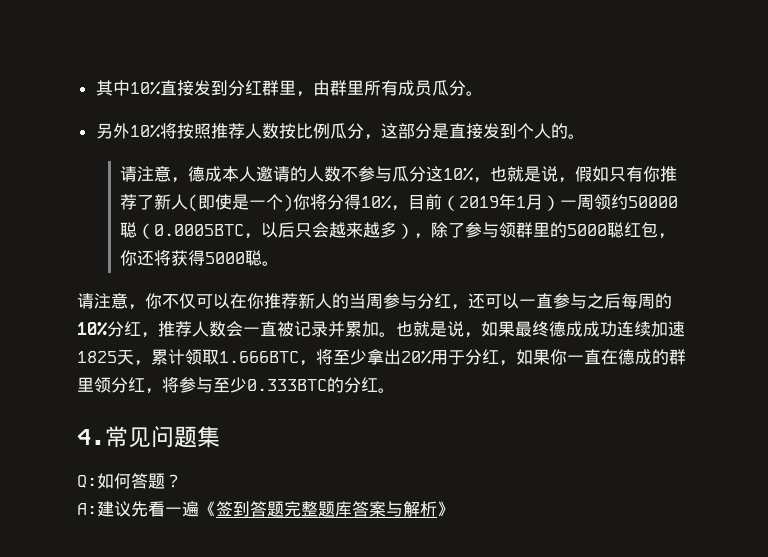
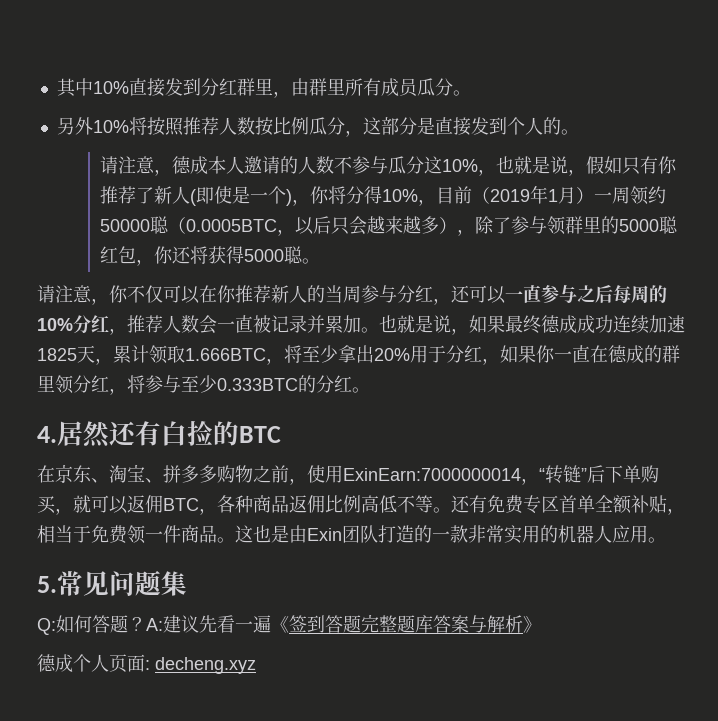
- 请注意，德成本人邀请的人数不参与瓜分这10%，也就是说，假如只有你推荐了新人(即使是一个)你将分得10%，目前（2019年1月）一周领约50000聪（0.0005BTC，以后只会越来越多），除了参与领群里的5000聪红包，你还将获得5000聪。
+ 请注意，德成本人邀请的人数不参与瓜分这10%，也就是说，假如只有你推荐了新人(即使是一个)，你将分得10%，目前（2019年1月）一周领约50000聪（0.0005BTC，以后只会越来越多），除了参与领群里的5000聪红包，你还将获得5000聪。
- 4.常见问题集
+ 4.居然还有白捡的BTC
+ 在京东、淘宝、拼多多购物之前，使用ExinEarn:7000000014，“转链”后下单购买，就可以返佣BTC，各种商品返佣比例高低不等。还有免费专区首单全额补贴，相当于免费领一件商品。这也是由Exin团队打造的一款非常实用的机器人应用。
+ 5.常见问题集
- Q:如何答题？
- A:建议先看一遍《签到答题完整题库答案与解析》
+ Q:如何答题？A:建议先看一遍《签到答题完整题库答案与解析》
+ 德成个人页面: decheng.xyz

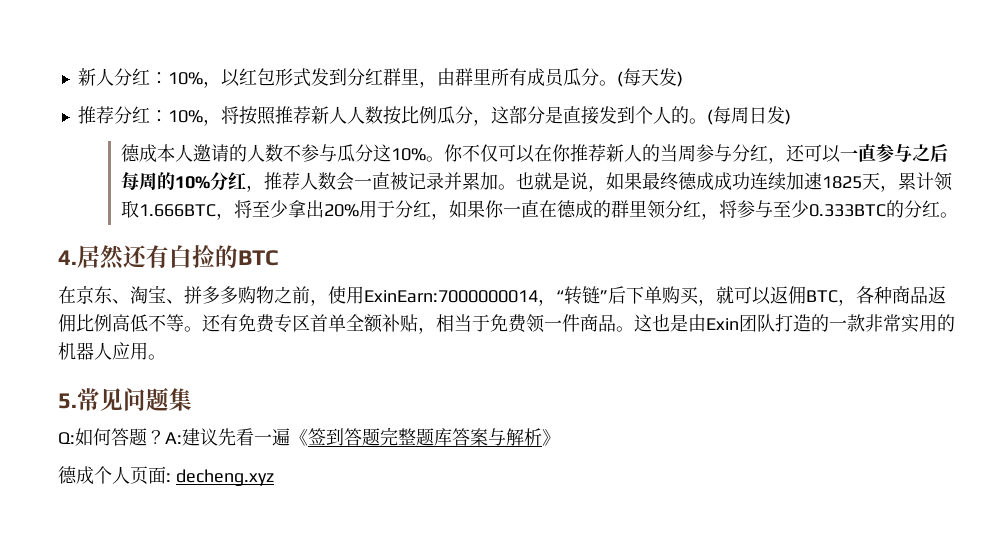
- 其中10%直接发到分红群里，由群里所有成员瓜分。
- 另外10%将按照推荐人数按比例瓜分，这部分是直接发到个人的。
- 请注意，德成本人邀请的人数不参与瓜分这10%，也就是说，假如只有你推荐了新人(即使是一个)，你将分得10%，目前（2019年1月）一周领约50000聪（0.0005BTC，以后只会越来越多），除了参与领群里的5000聪红包，你还将获得5000聪。
- 请注意，你不仅可以在你推荐新人的当周参与分红，还可以一直参与之后每周的10%分红，推荐人数会一直被记录并累加。
+ 新人分红：10%，以红包形式发到分红群里，由群里所有成员瓜分。(每天发)
+ 推荐分红：10%，将按照推荐新人人数按比例瓜分，这部分是直接发到个人的。(每周日发)
+ 德成本人邀请的人数不参与瓜分这10%。你不仅可以在你推荐新人的当周参与分红，还可以一直参与之后每周的10%分红，推荐人数会一直被记录并累加。

